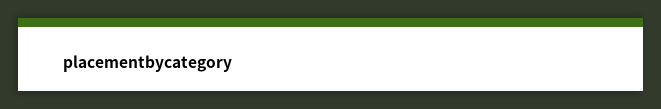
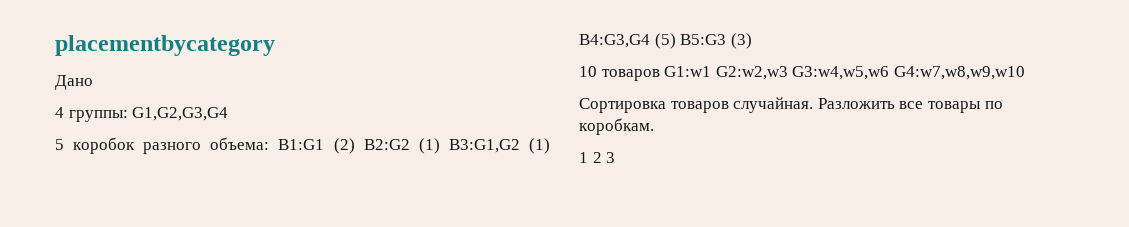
+ Дано
+ 4 группы: G1,G2,G3,G4
+ 5 коробок разного объема: B1:G1 (2) B2:G2 (1) B3:G1,G2 (1) B4:G3,G4 (5) B5:G3 (3)
+ 10 товаров G1:w1 G2:w2,w3 G3:w4,w5,w6 G4:w7,w8,w9,w10
+ Сортировка товаров случайная. Разложить все товары по коробкам.
+ 1 2 3

